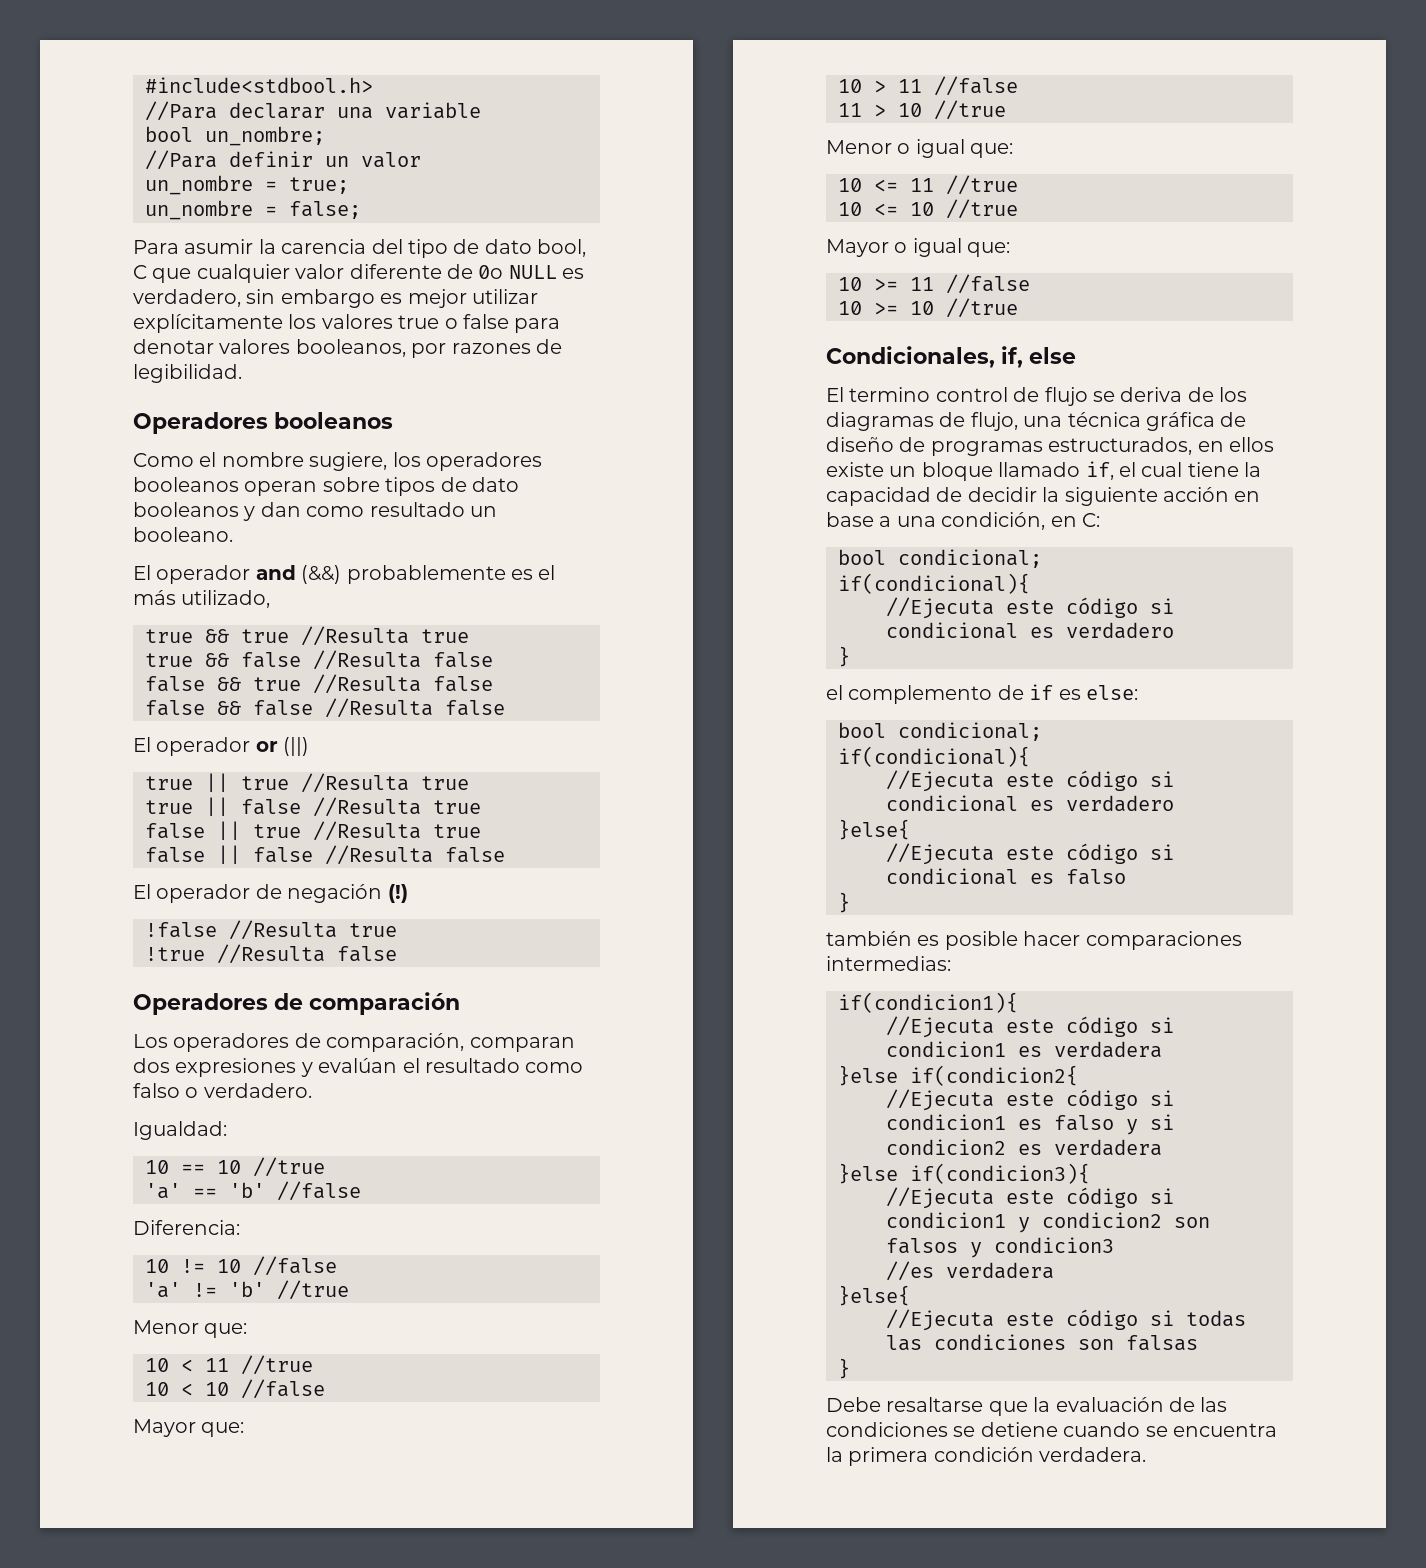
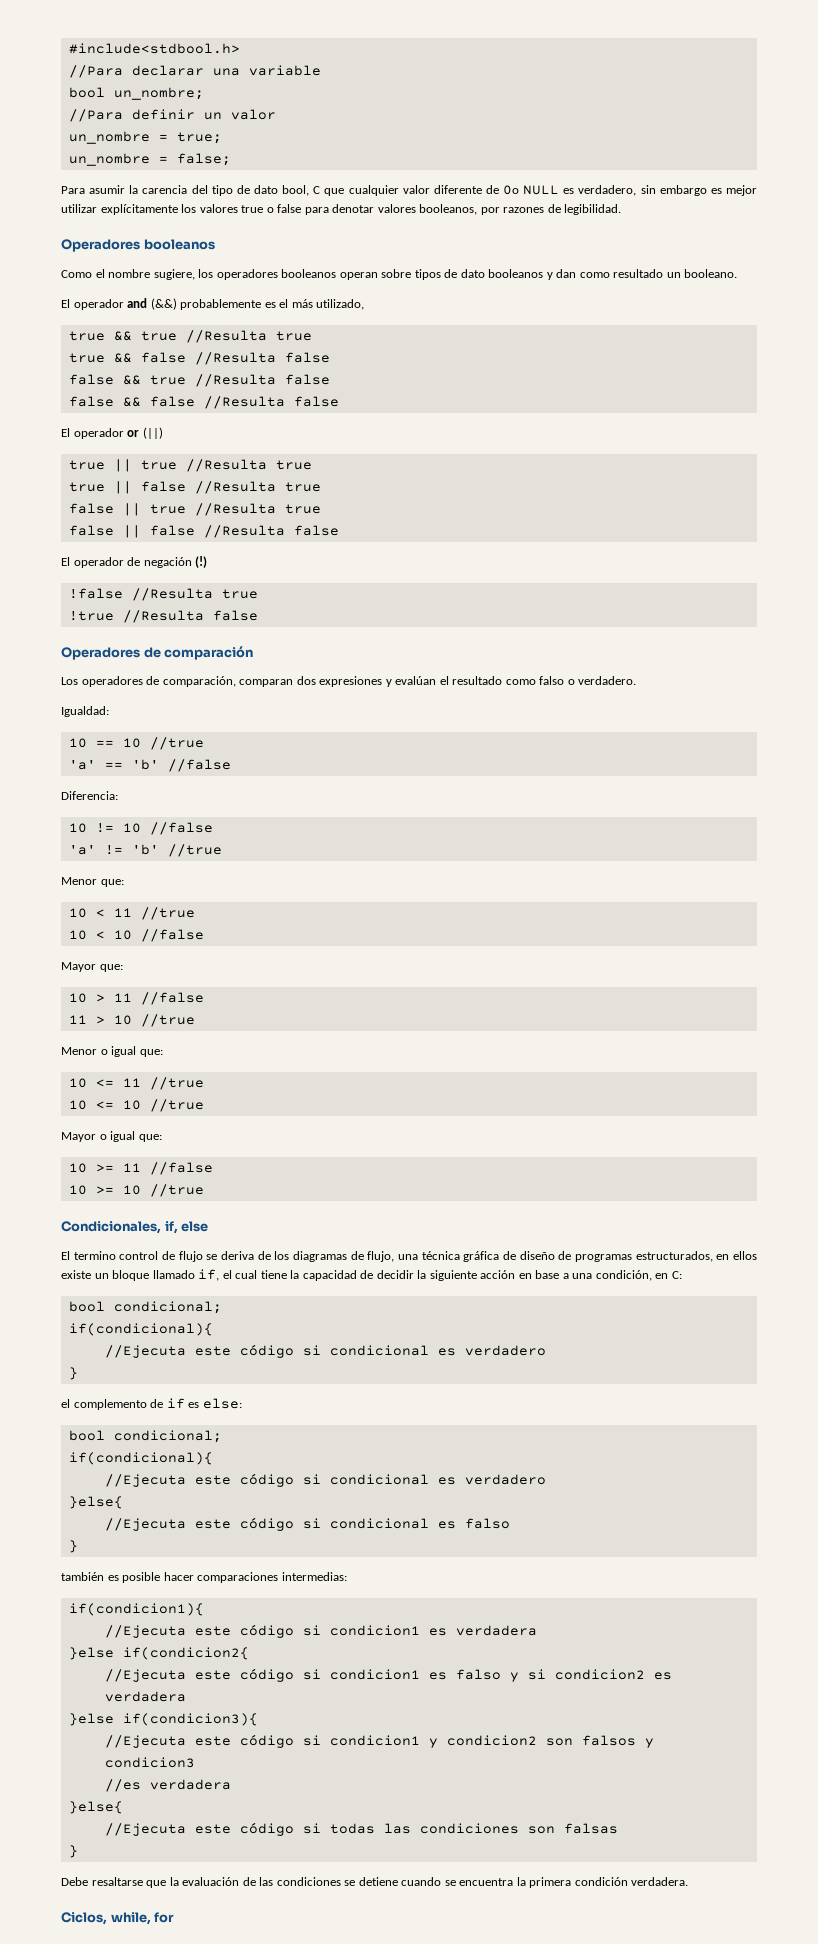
+ Ciclos, while, for

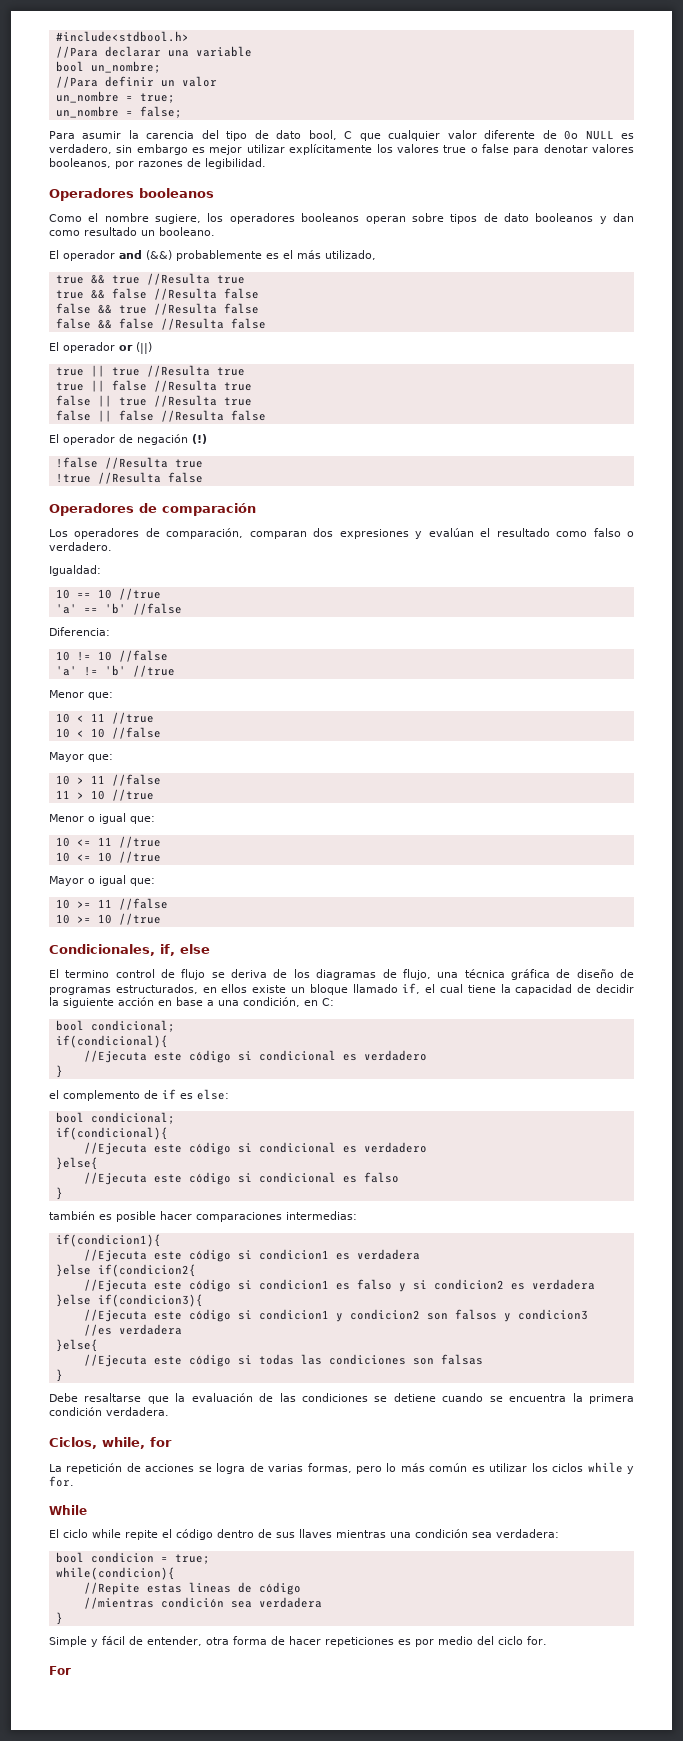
+ La repetición de acciones se logra de varias formas, pero lo más común es utilizar los ciclos while y for.
+ While
+ El ciclo while repite el código dentro de sus llaves mientras una condición sea verdadera:
+ bool condicion = true;
+ while(condicion){
+ //Repite estas lineas de código
+ //mientras condición sea verdadera
+ }
+ Simple y fácil de entender, otra forma de hacer repeticiones es por medio del ciclo for.
+ For

